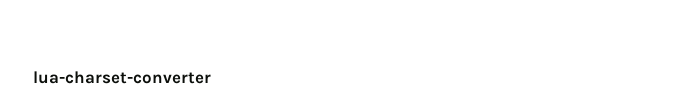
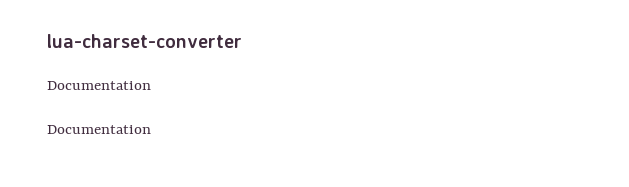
  lua-charset-converter
+ Documentation
+ Documentation

